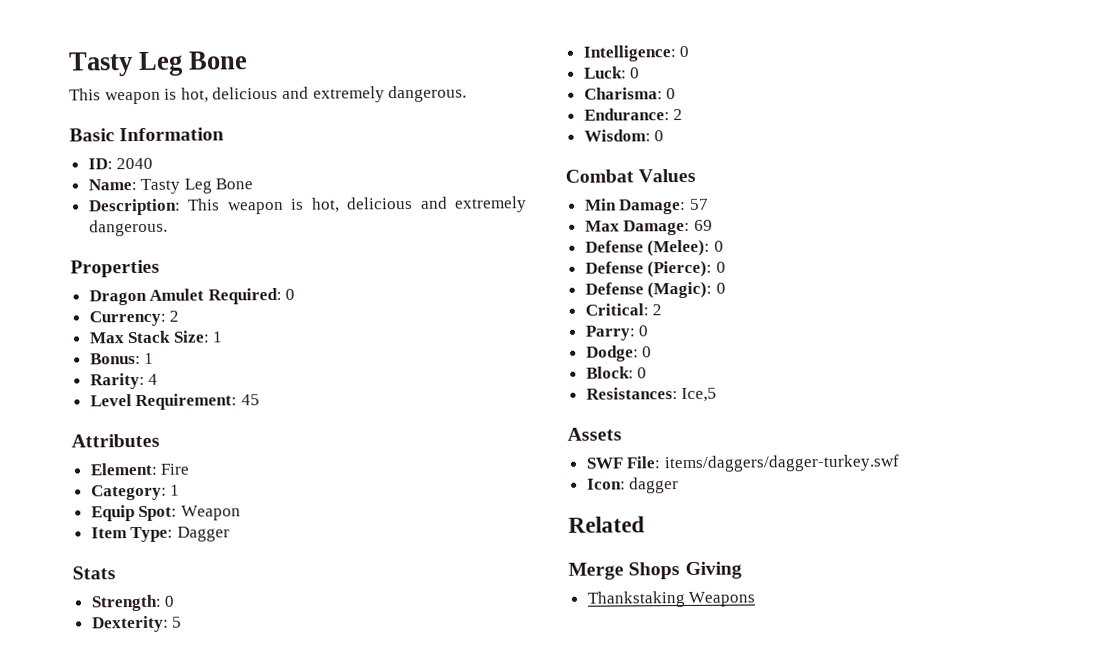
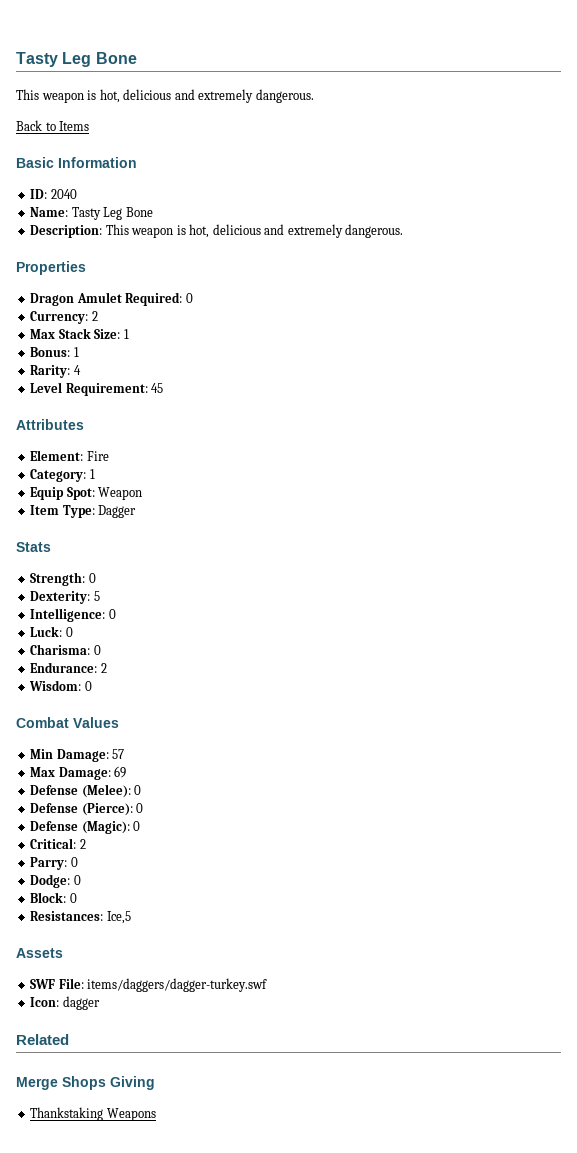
+ Back to Items

